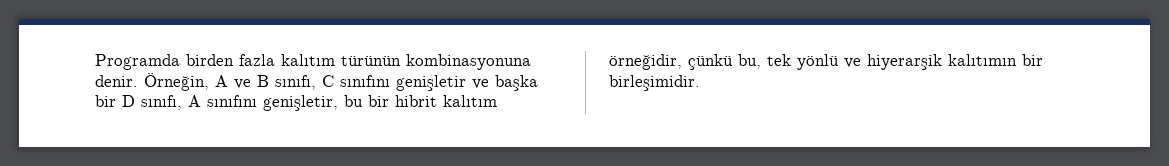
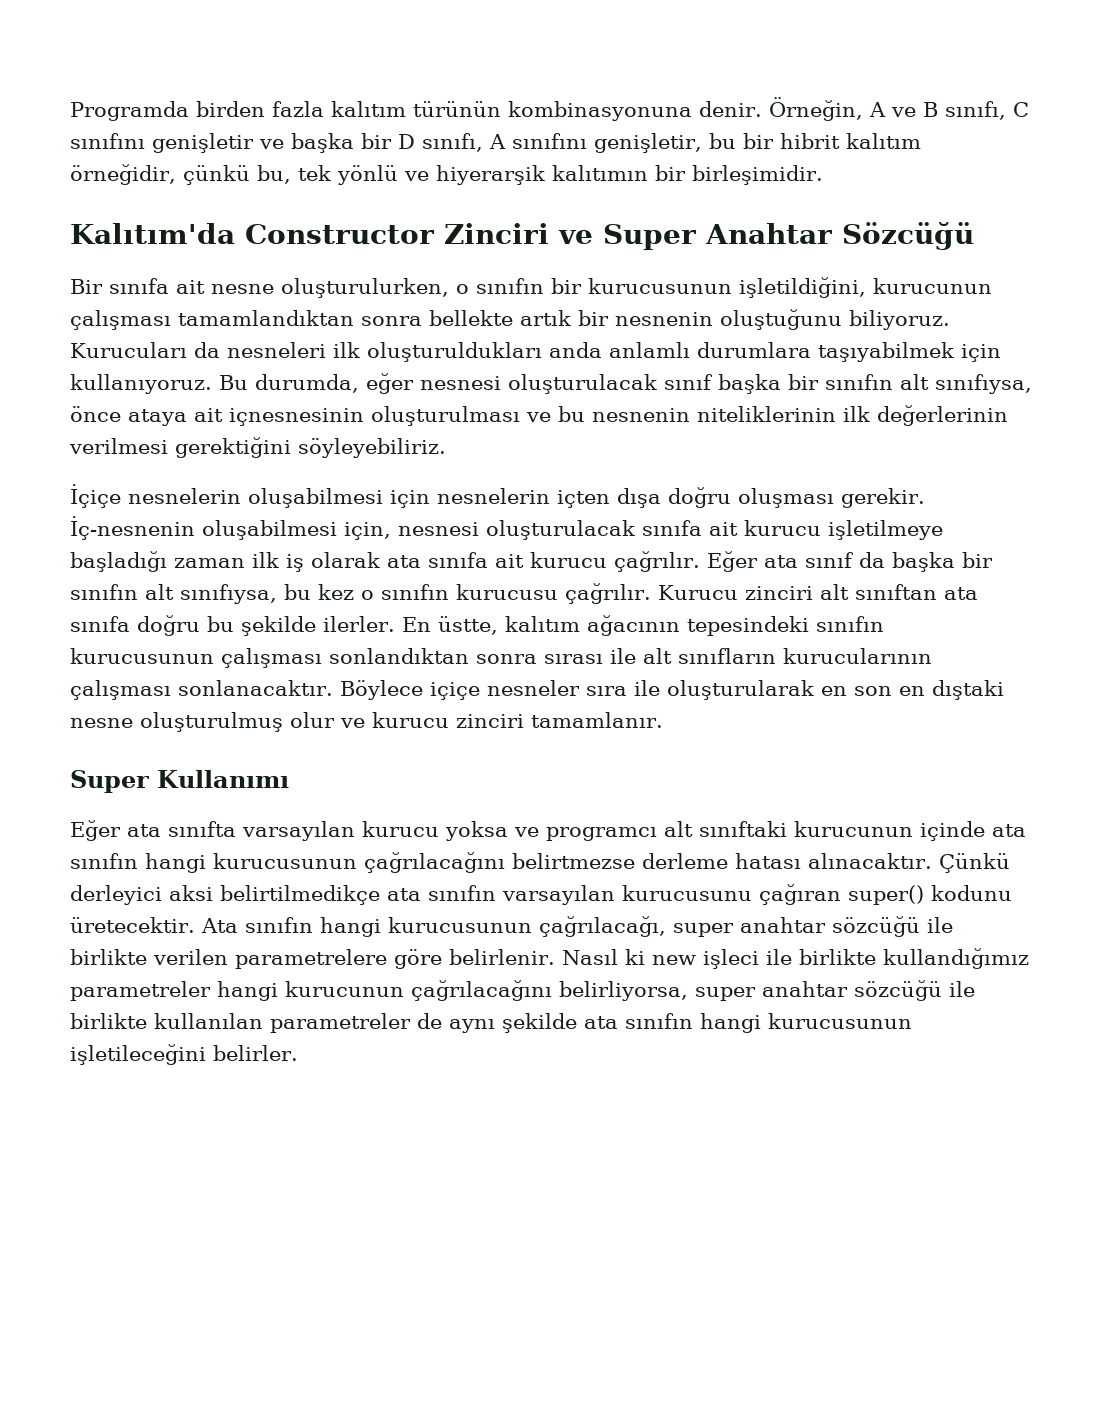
+ Kalıtım'da Constructor Zinciri ve Super Anahtar Sözcüğü
+ Bir sınıfa ait nesne oluşturulurken, o sınıfın bir kurucusunun işletildiğini, kurucunun çalışması tamamlandıktan sonra bellekte artık bir nesnenin oluştuğunu biliyoruz. Kurucuları da nesneleri ilk oluşturuldukları anda anlamlı durumlara taşıyabilmek için kullanıyoruz. Bu durumda, eğer nesnesi oluşturulacak sınıf başka bir sınıfın alt sınıfıysa, önce ataya ait içnesnesinin oluşturulması ve bu nesnenin niteliklerinin ilk değerlerinin verilmesi gerektiğini söyleyebiliriz.
+ İçiçe nesnelerin oluşabilmesi için nesnelerin içten dışa doğru oluşması gerekir. İç-nesnenin oluşabilmesi için, nesnesi oluşturulacak sınıfa ait kurucu işletilmeye başladığı zaman ilk iş olarak ata sınıfa ait kurucu çağrılır. Eğer ata sınıf da başka bir sınıfın alt sınıfıysa, bu kez o sınıfın kurucusu çağrılır. Kurucu zinciri alt sınıftan ata sınıfa doğru bu şekilde ilerler. En üstte, kalıtım ağacının tepesindeki sınıfın kurucusunun çalışması sonlandıktan sonra sırası ile alt sınıfların kurucularının çalışması sonlanacaktır. Böylece içiçe nesneler sıra ile oluşturularak en son en dıştaki nesne oluşturulmuş olur ve kurucu zinciri tamamlanır.
+ Super Kullanımı
+ Eğer ata sınıfta varsayılan kurucu yoksa ve programcı alt sınıftaki kurucunun içinde ata sınıfın hangi kurucusunun çağrılacağını belirtmezse derleme hatası alınacaktır. Çünkü derleyici aksi belirtilmedikçe ata sınıfın varsayılan kurucusunu çağıran super() kodunu üretecektir. Ata sınıfın hangi kurucusunun çağrılacağı, super anahtar sözcüğü ile birlikte verilen parametrelere göre belirlenir. Nasıl ki new işleci ile birlikte kullandığımız parametreler hangi kurucunun çağrılacağını belirliyorsa, super anahtar sözcüğü ile birlikte kullanılan parametreler de aynı şekilde ata sınıfın hangi kurucusunun işletileceğini belirler.

